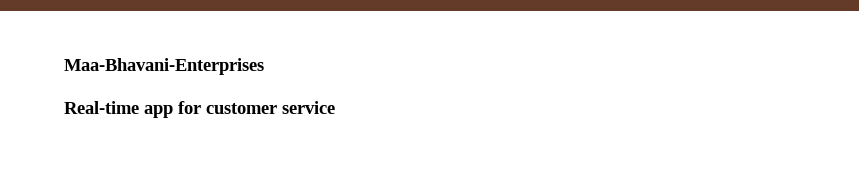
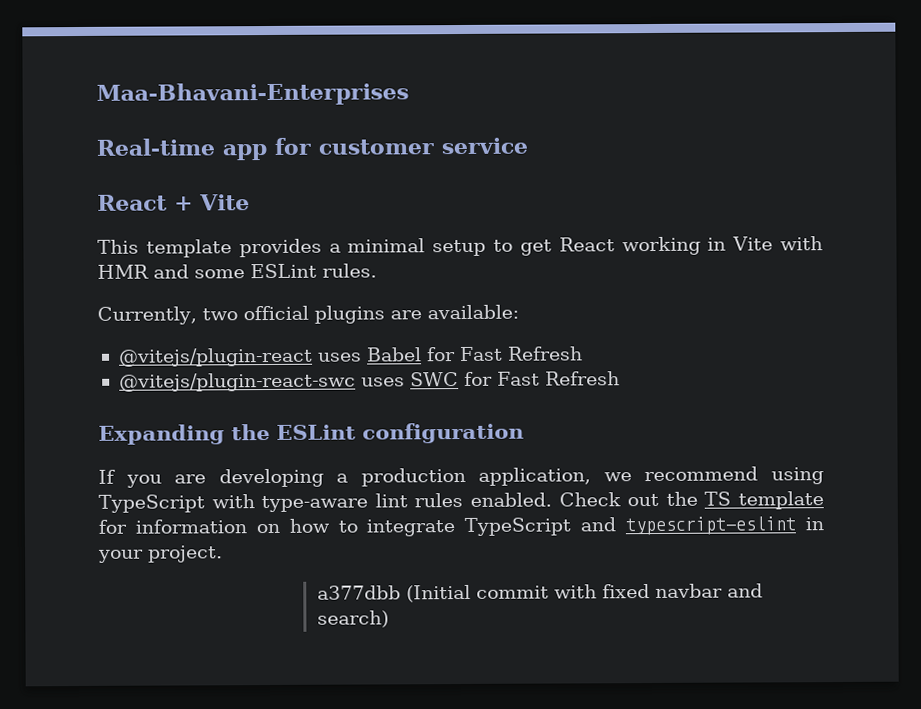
+ React + Vite
+ This template provides a minimal setup to get React working in Vite with HMR and some ESLint rules.
+ Currently, two official plugins are available:
+ @vitejs/plugin-react uses Babel for Fast Refresh
+ @vitejs/plugin-react-swc uses SWC for Fast Refresh
+ Expanding the ESLint configuration
+ If you are developing a production application, we recommend using TypeScript with type-aware lint rules enabled. Check out the TS template for information on how to integrate TypeScript and typescript-eslint in your project.
+ a377dbb (Initial commit with fixed navbar and search)

